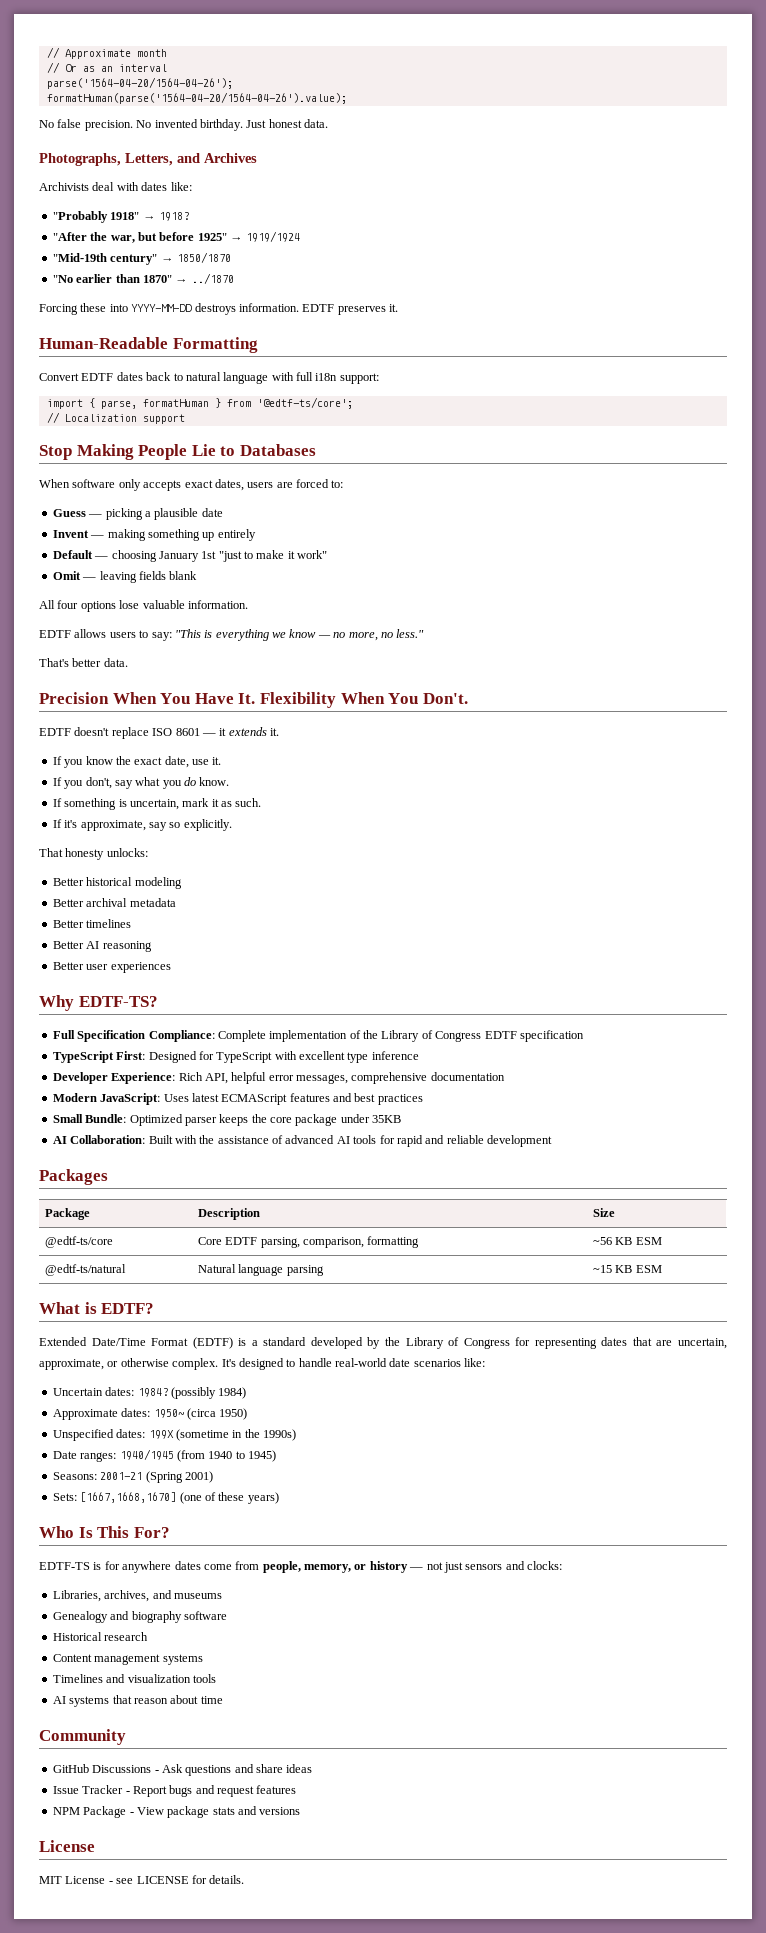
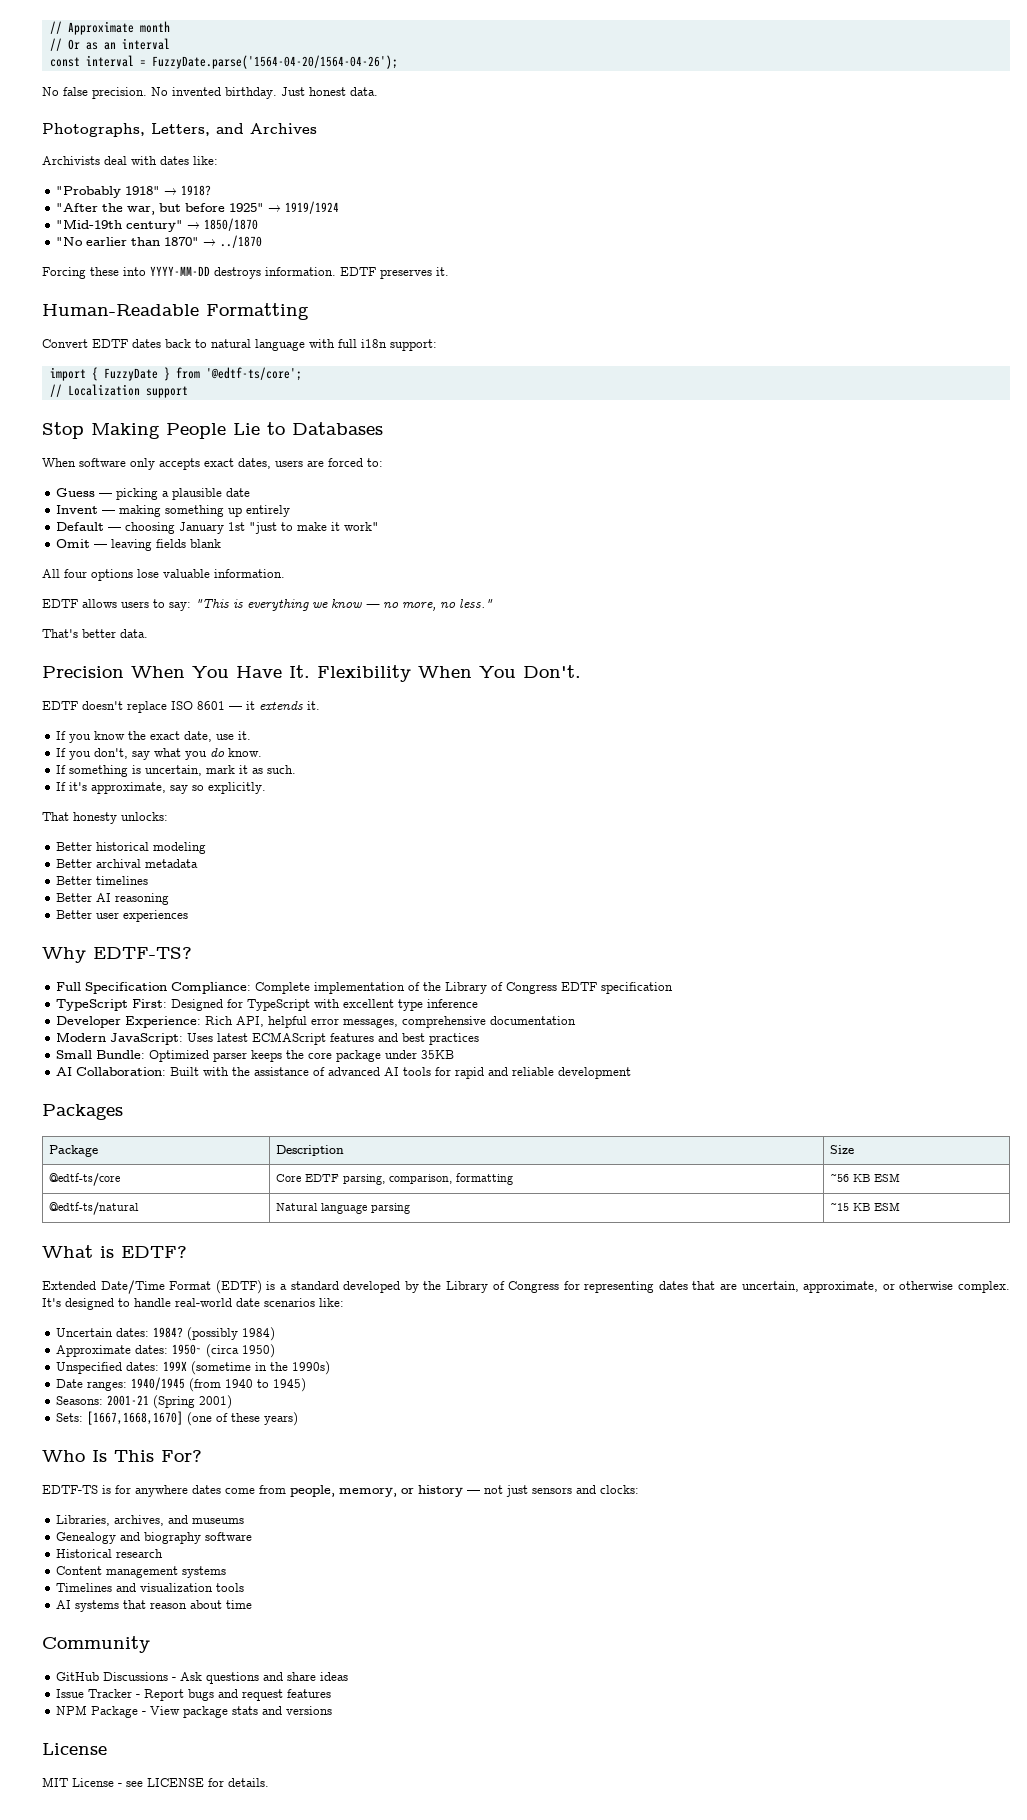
- parse('1564-04-20/1564-04-26');
- formatHuman(parse('1564-04-20/1564-04-26').value);
+ const interval = FuzzyDate.parse('1564-04-20/1564-04-26');
- import { parse, formatHuman } from '@edtf-ts/core';
+ import { FuzzyDate } from '@edtf-ts/core';

